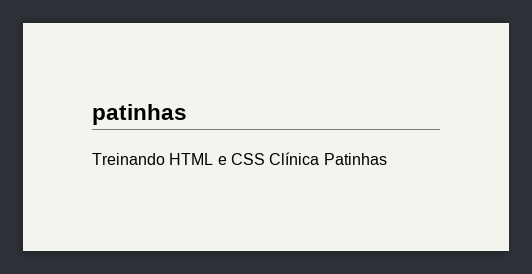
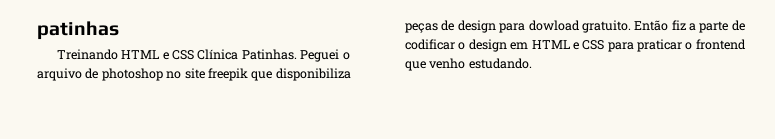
- Treinando HTML e CSS Clínica Patinhas
+ Treinando HTML e CSS Clínica Patinhas. Peguei o arquivo de photoshop no site freepik que disponibiliza peças de design para dowload gratuito. Então fiz a parte de codificar o design em HTML e CSS para praticar o frontend que venho estudando.

